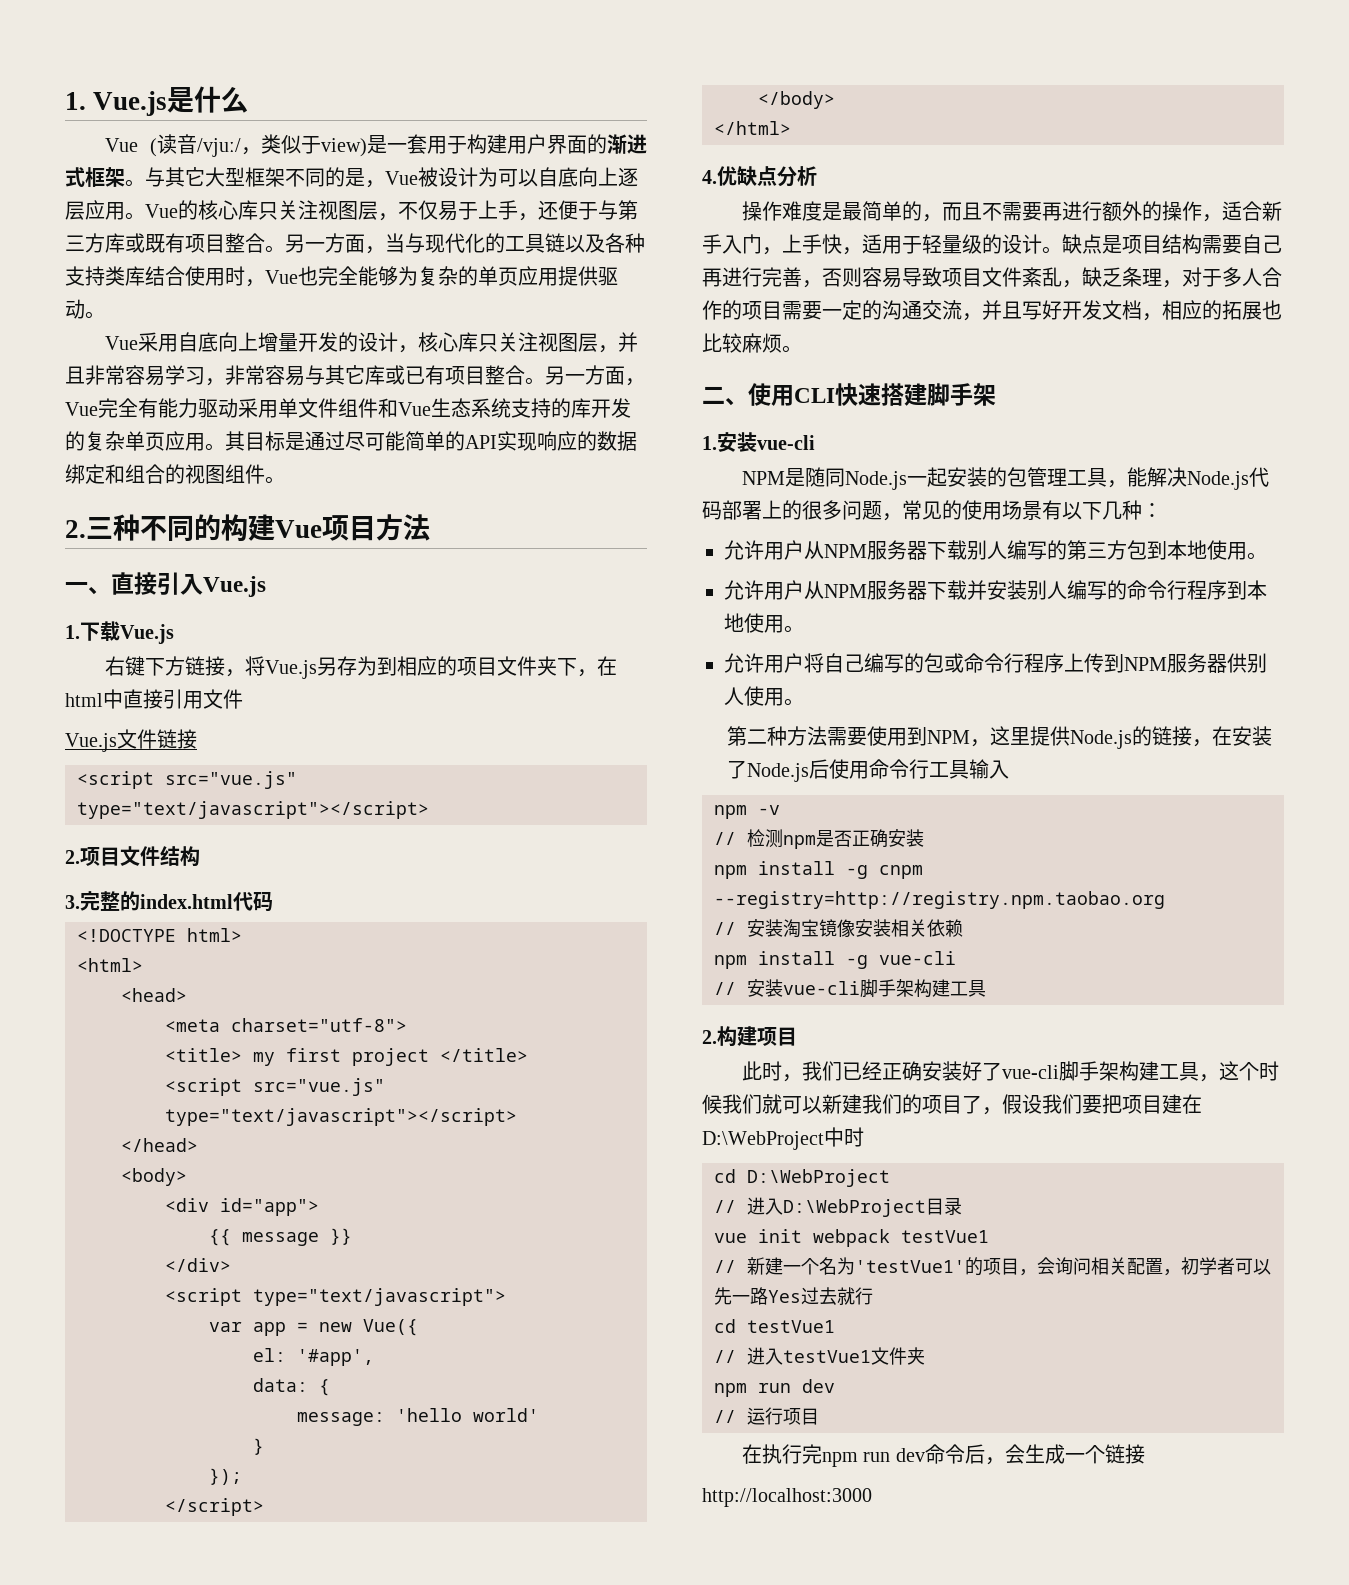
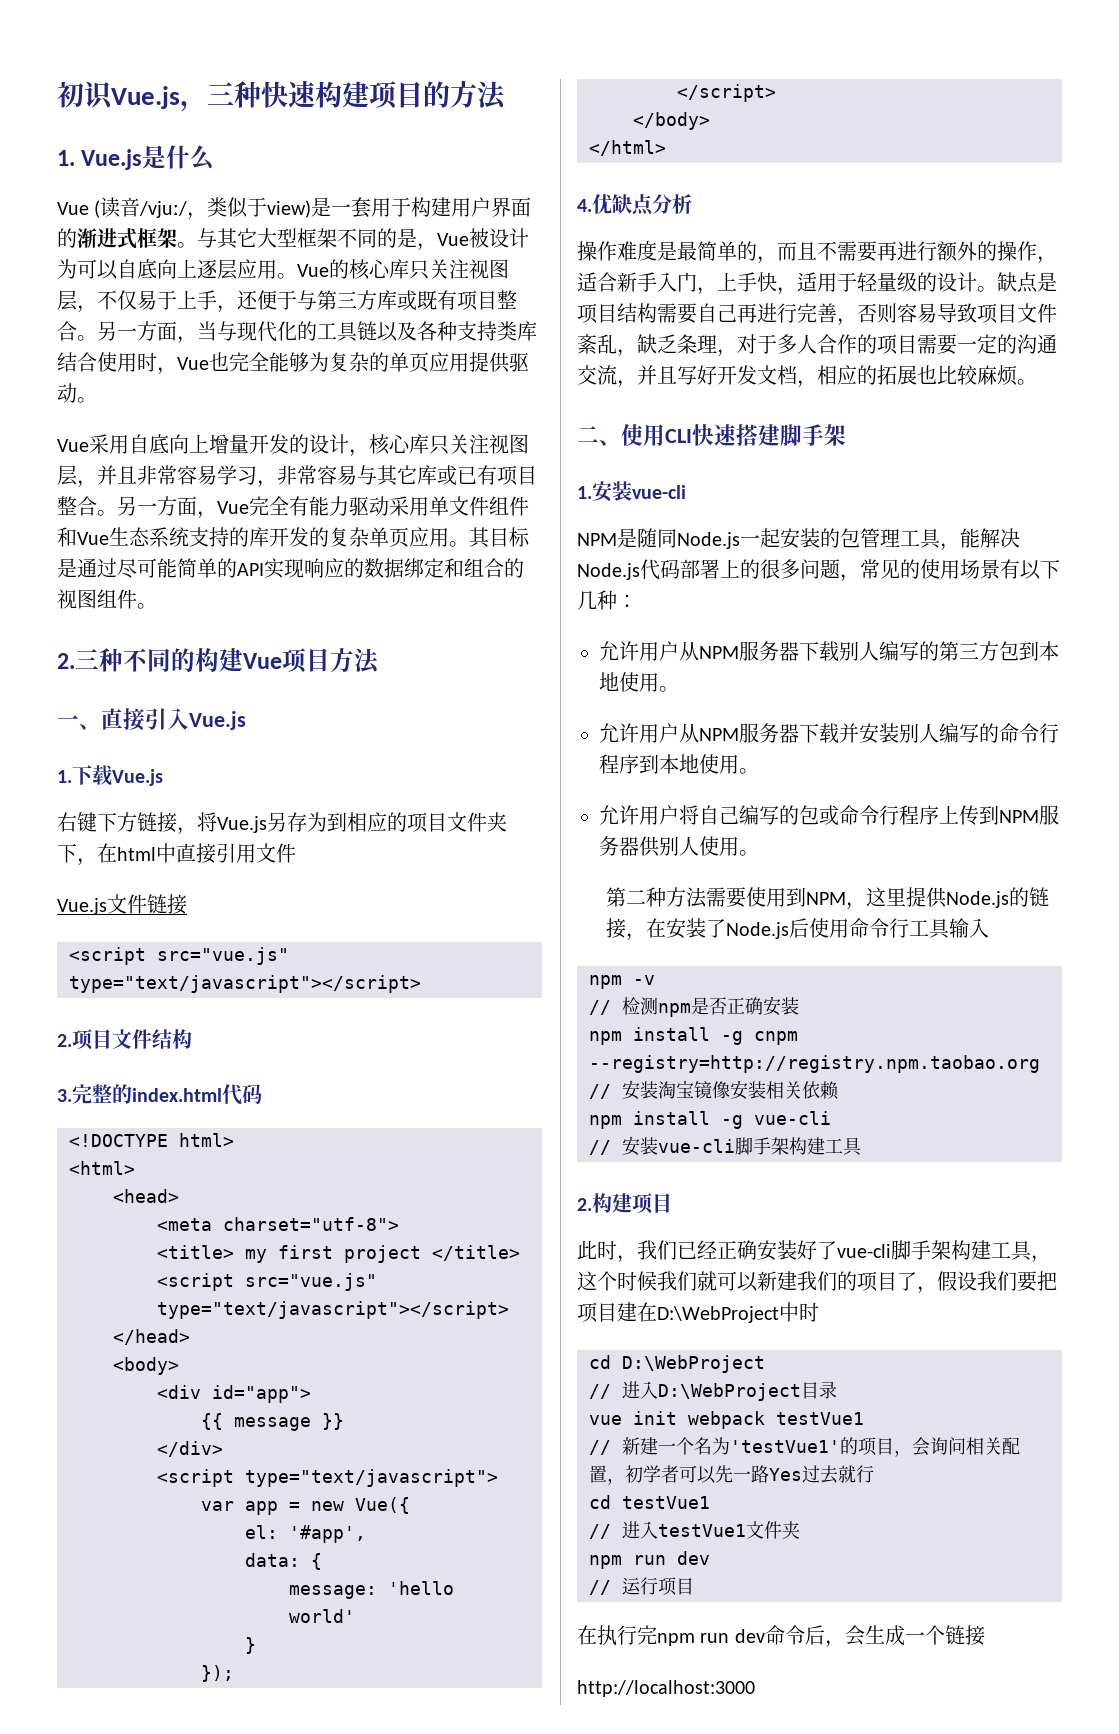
+ 初识Vue.js，三种快速构建项目的方法

